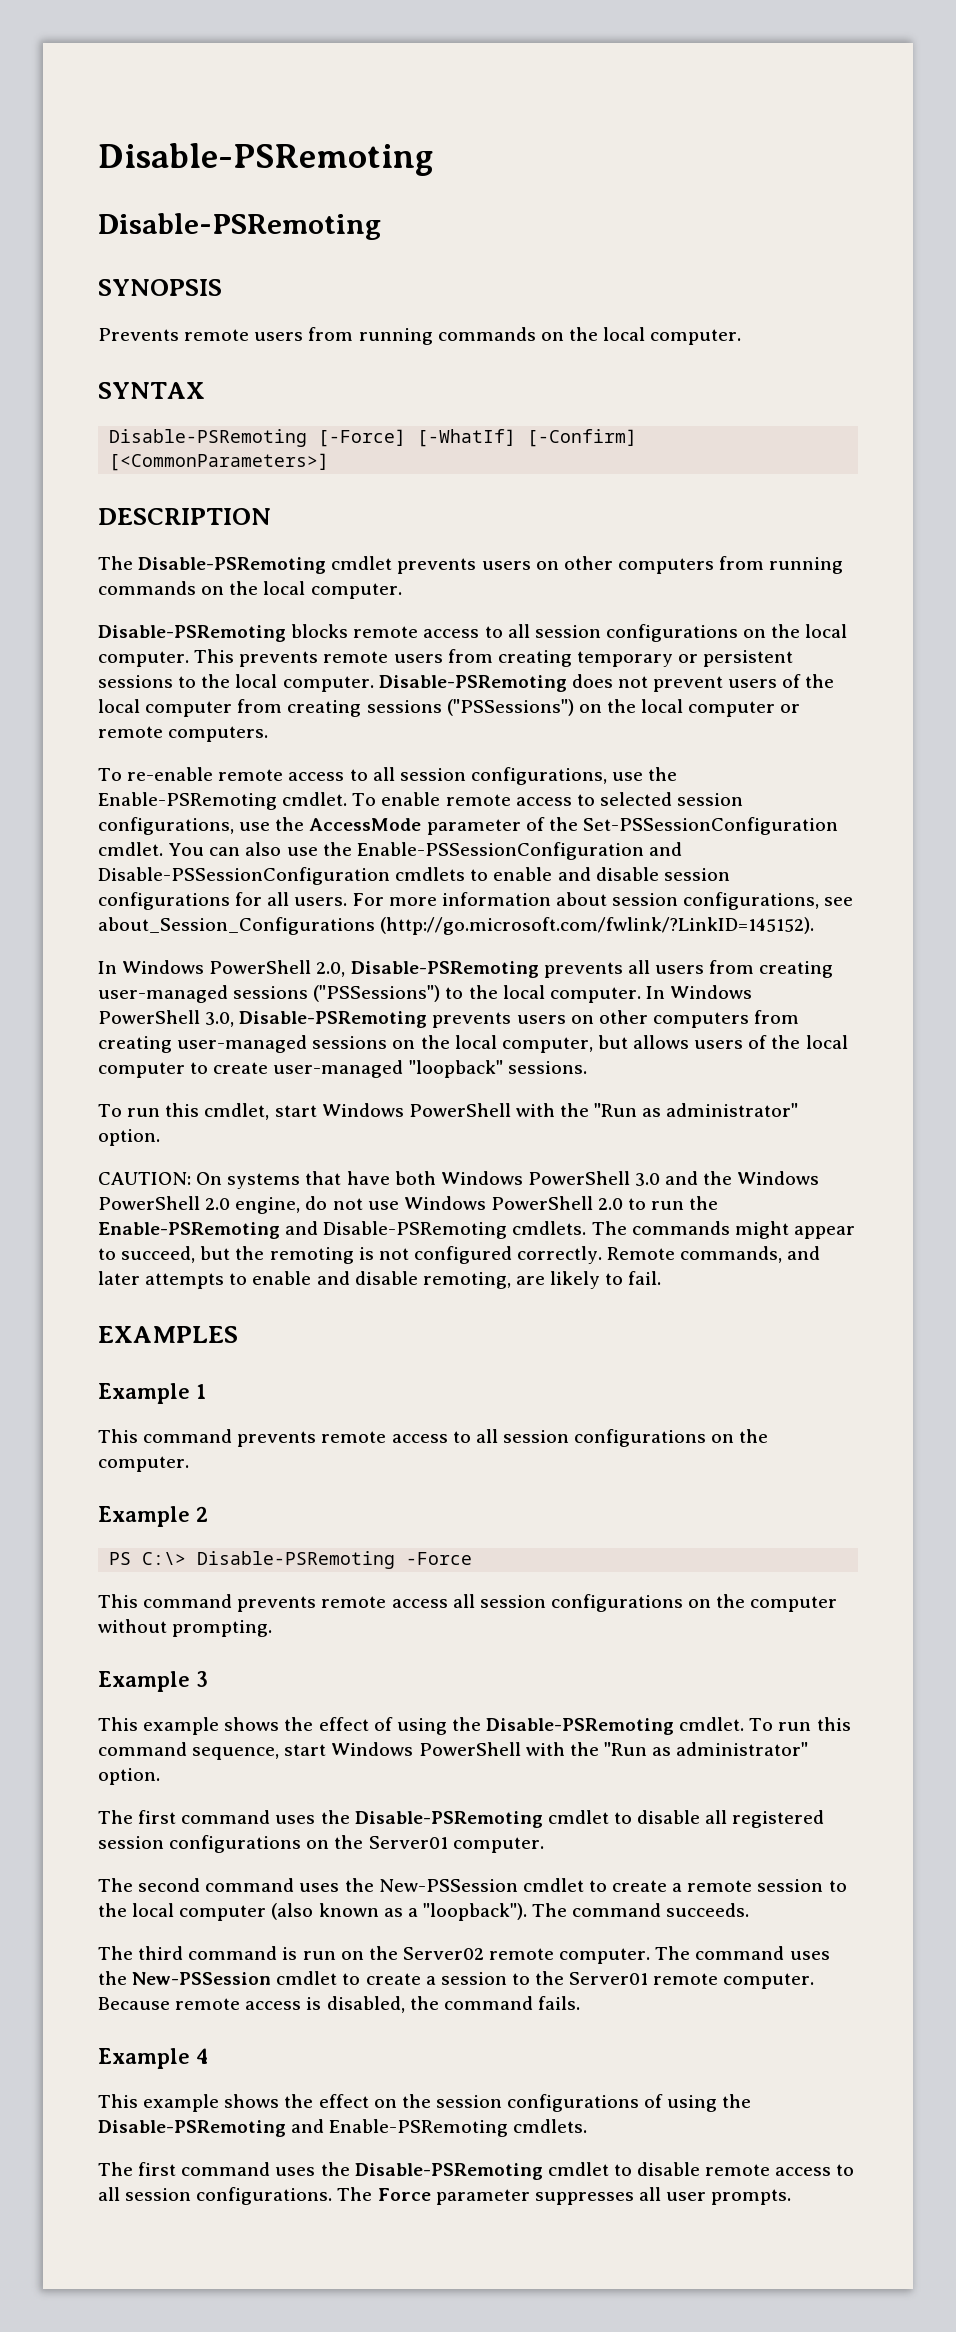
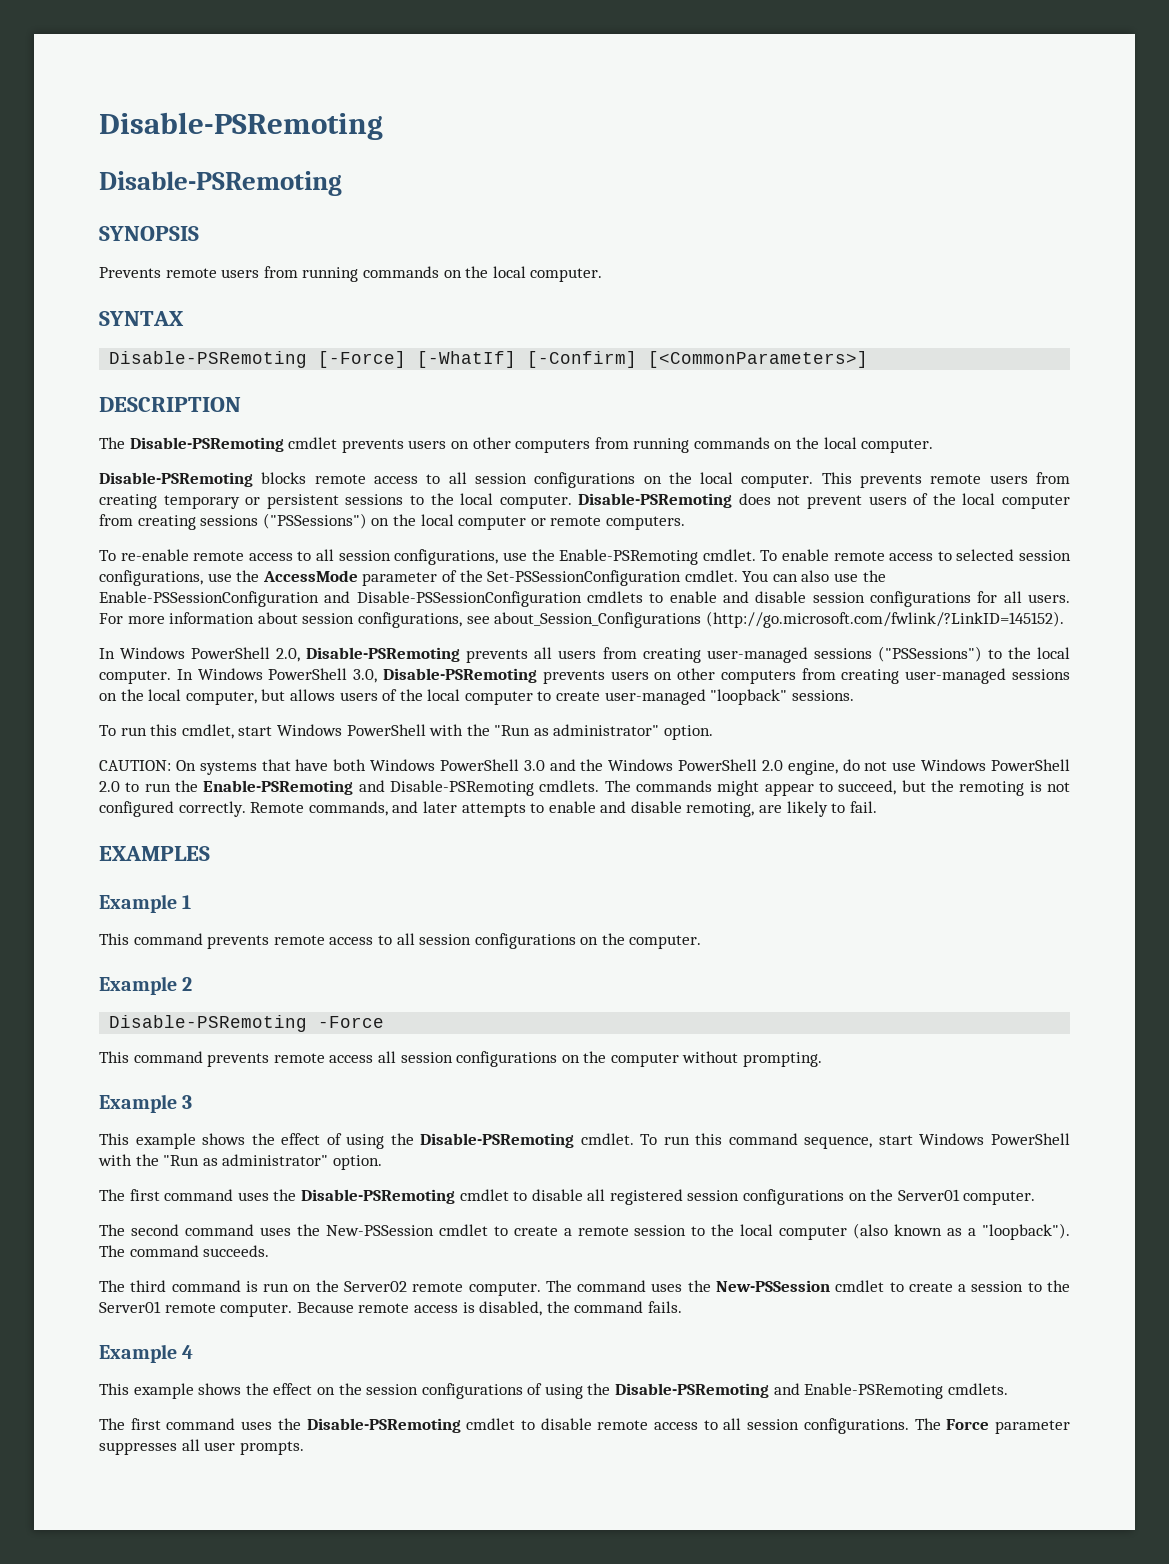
- PS C:\> Disable-PSRemoting -Force
+ Disable-PSRemoting -Force

